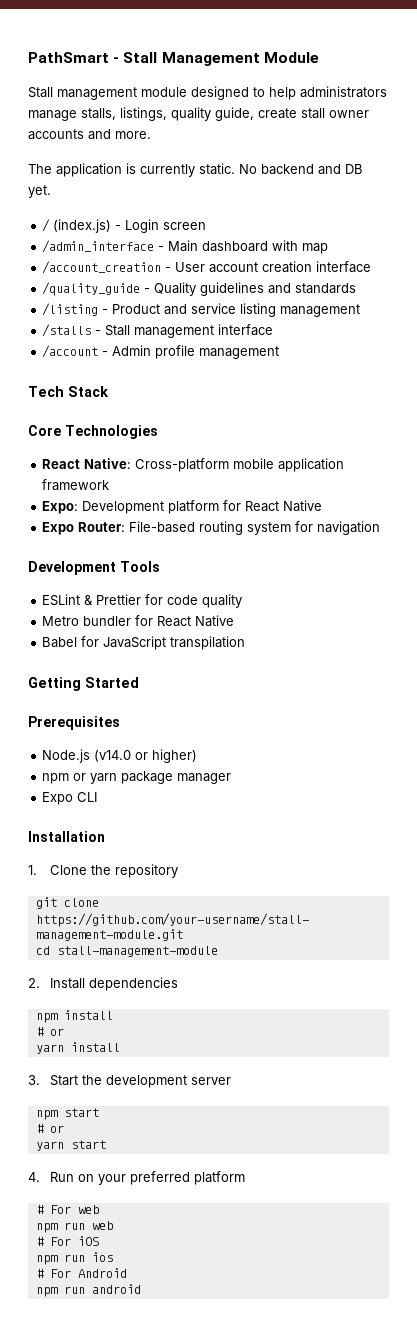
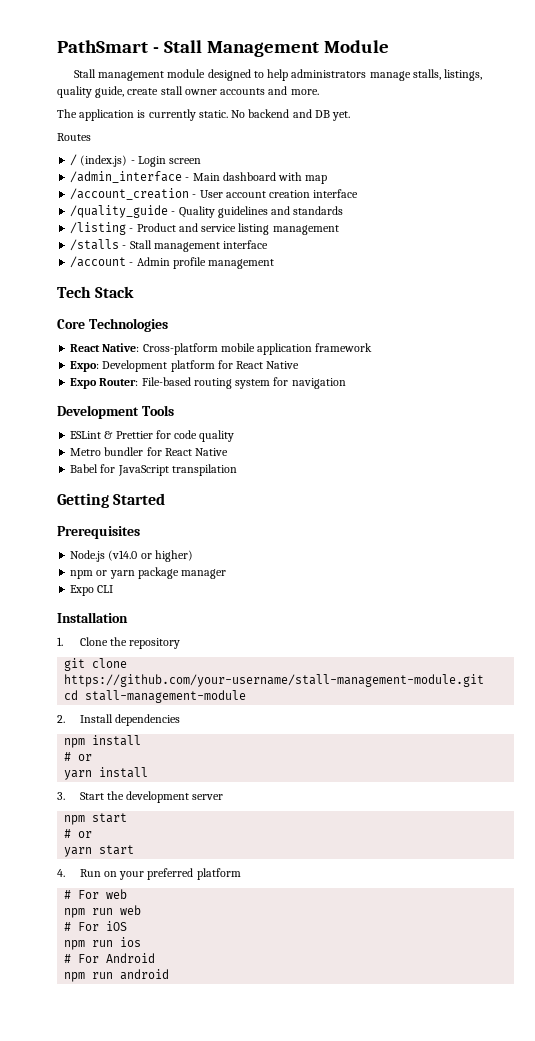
+ Routes

